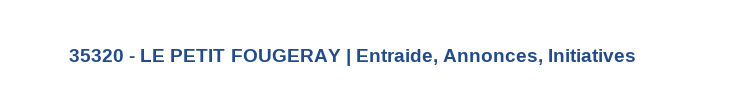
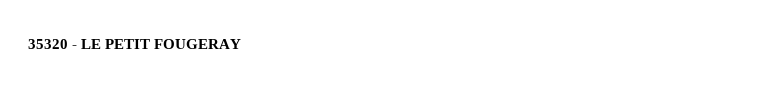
- 35320 - LE PETIT FOUGERAY | Entraide, Annonces, Initiatives
+ 35320 - LE PETIT FOUGERAY

